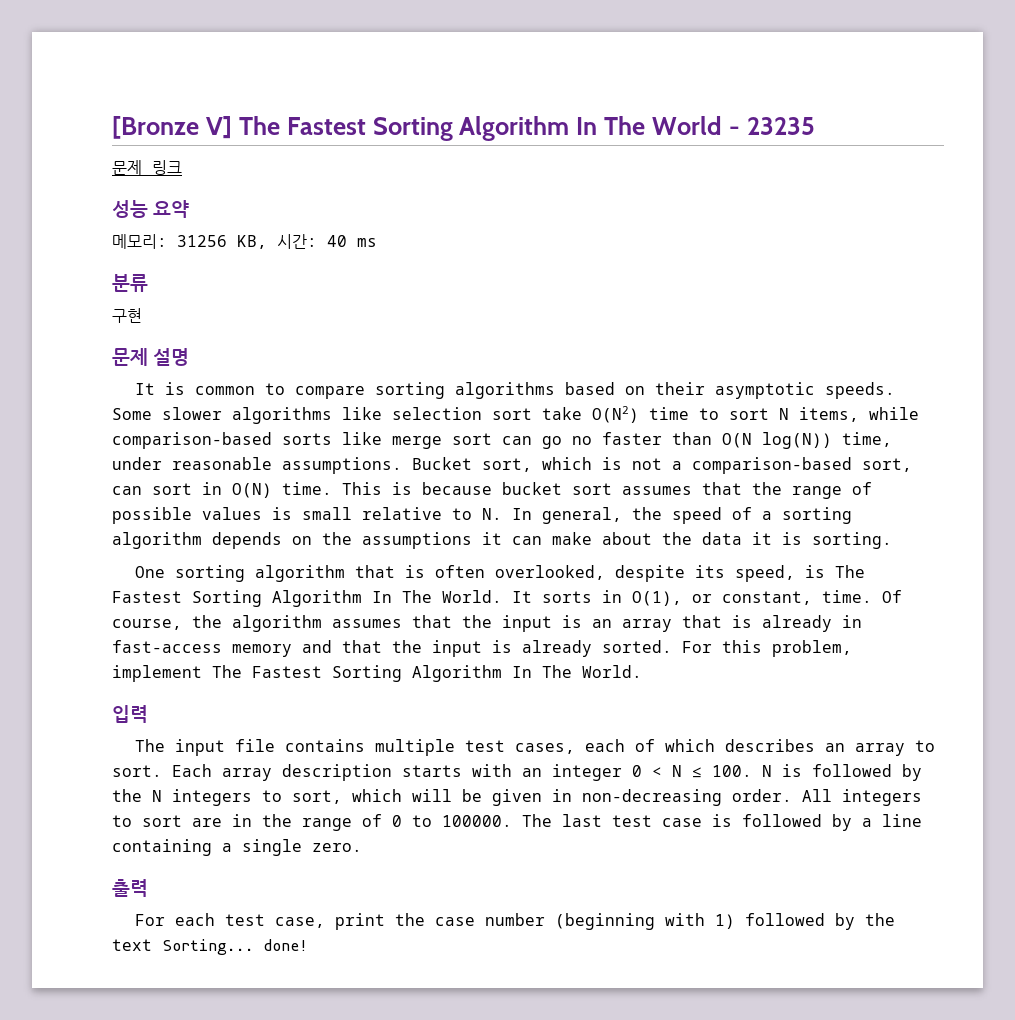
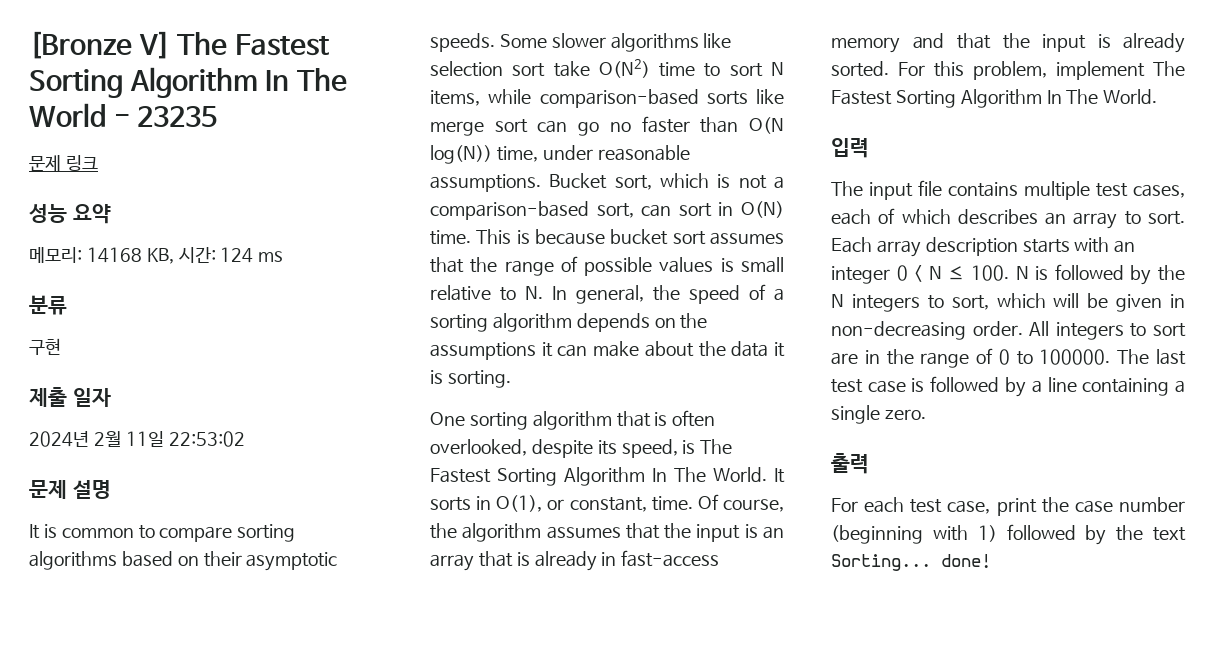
- 메모리: 31256 KB, 시간: 40 ms
+ 메모리: 14168 KB, 시간: 124 ms
+ 제출 일자
+ 2024년 2월 11일 22:53:02

